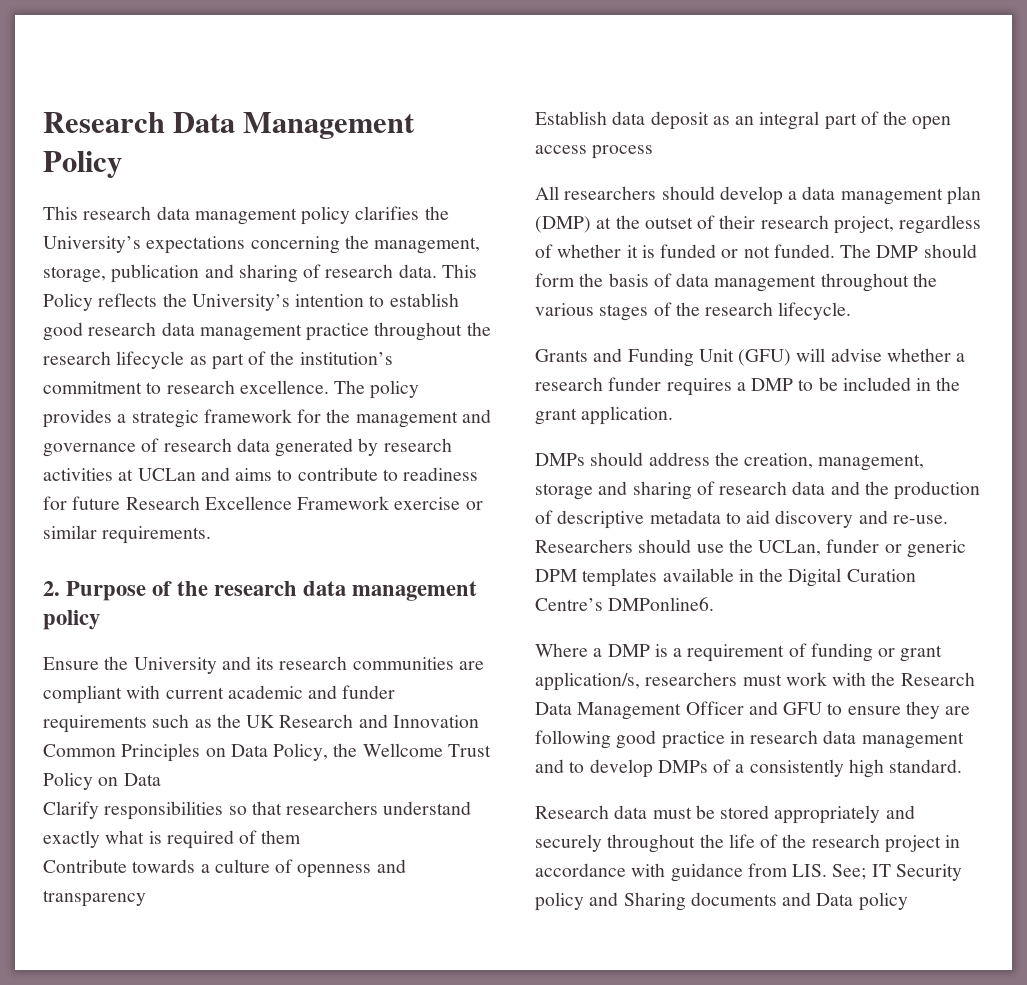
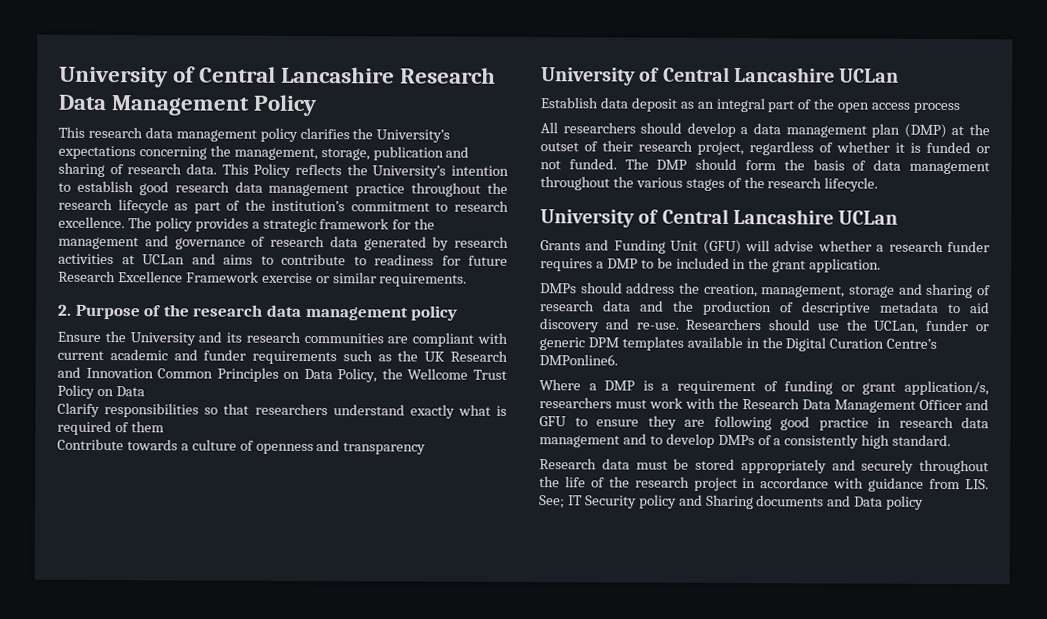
- Research Data Management Policy
+ University of Central Lancashire Research Data Management Policy
  Contribute towards a culture of openness and transparency
+ University of Central Lancashire UCLan
  The DMP should form the basis of data management throughout the various stages of the research lifecycle.
+ University of Central Lancashire UCLan

